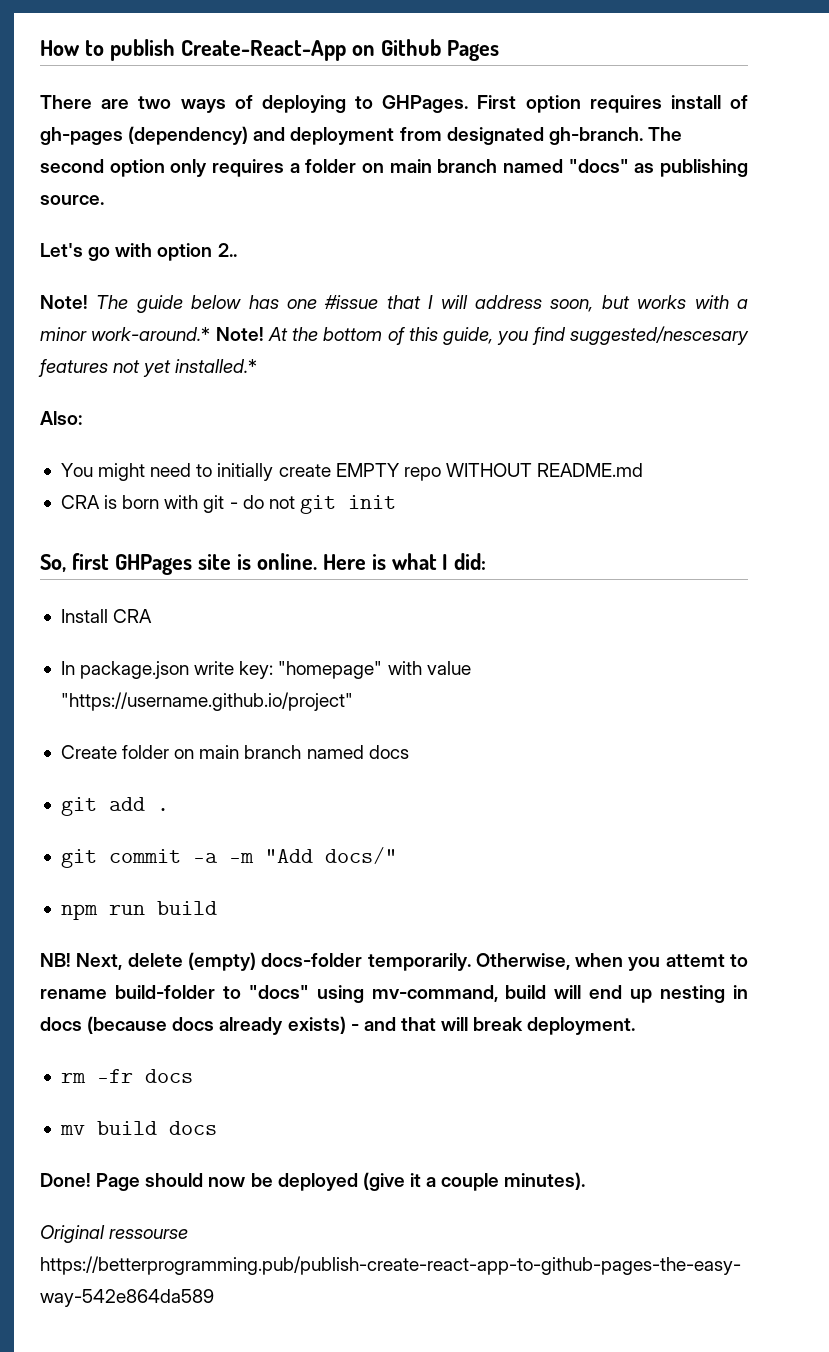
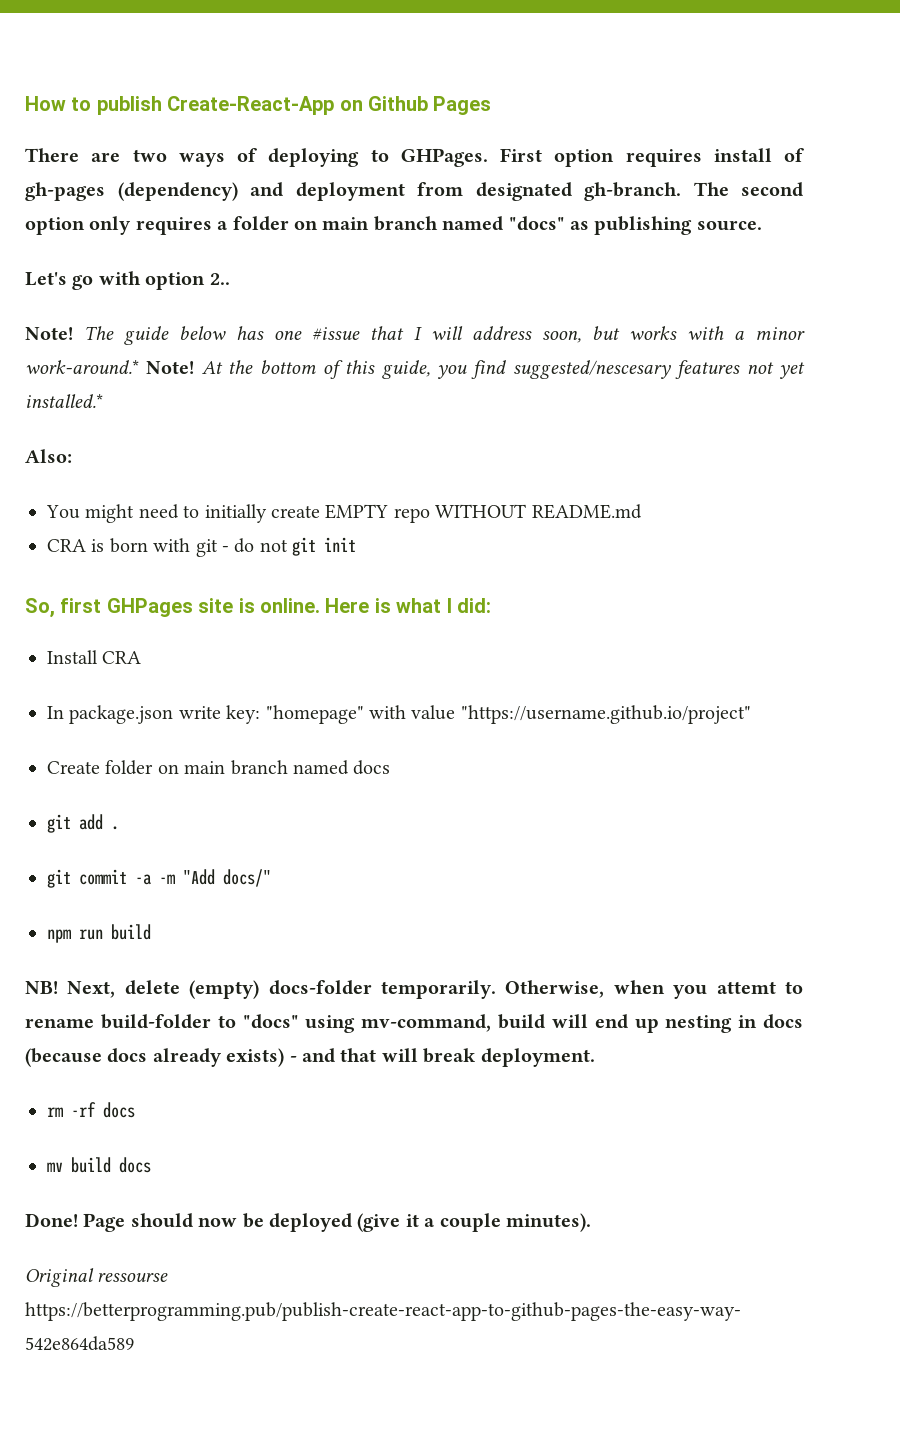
- rm -fr docs
+ rm -rf docs

